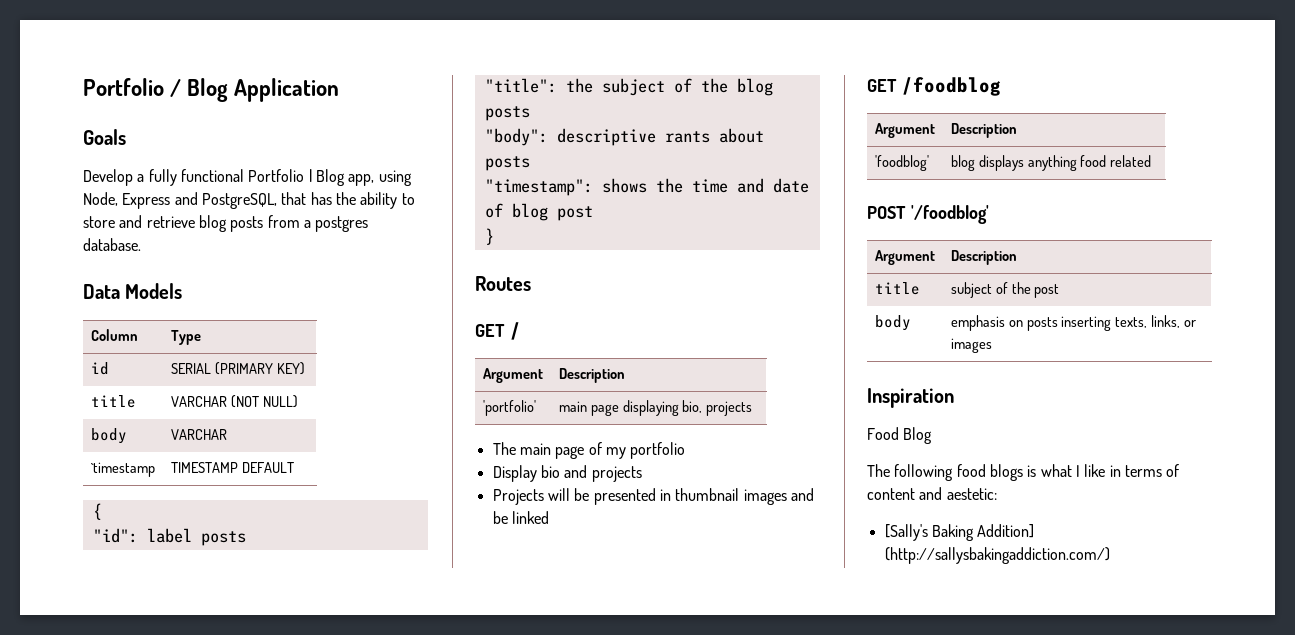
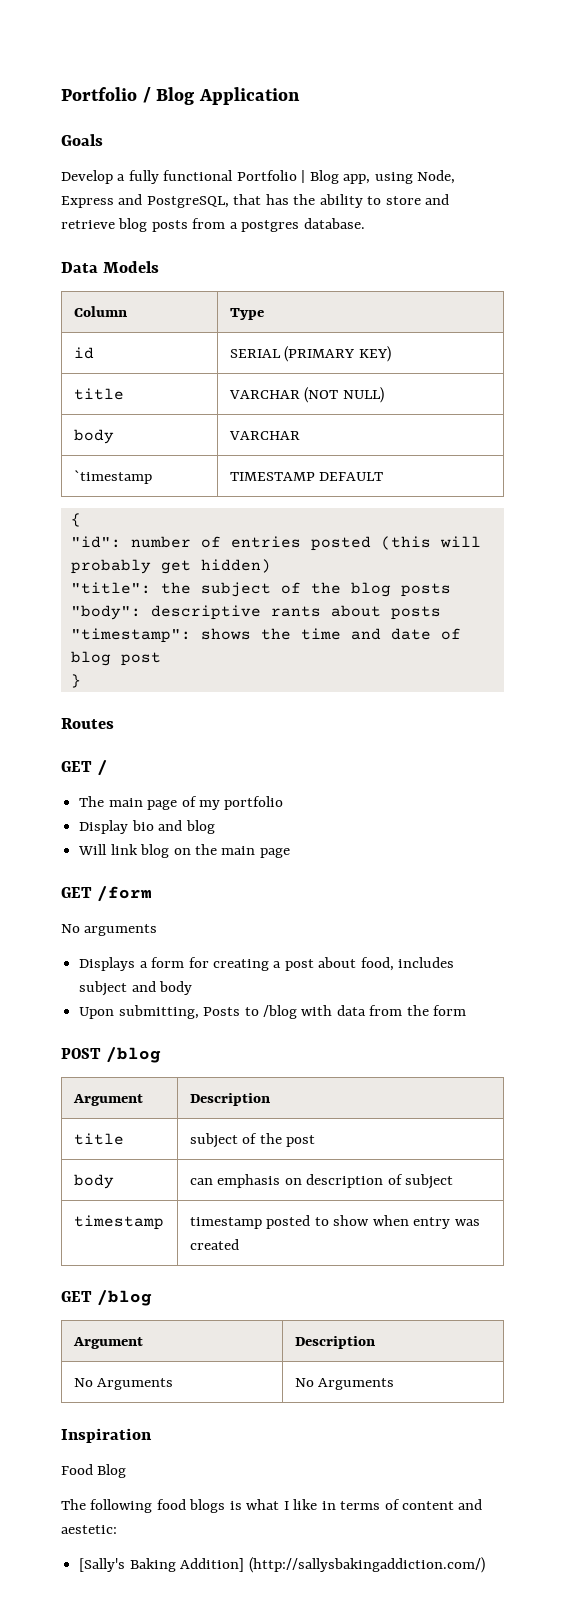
- "id": label posts
+ "id": number of entries posted (this will probably get hidden)
  GET /
- Argument | Description
- 'portfolio' | main page displaying bio, projects
- Display bio and projects
- Projects will be presented in thumbnail images and be linked
- GET /foodblog
- Argument | Description
- 'foodblog' | blog displays anything food related
+ Display bio and blog
+ Will link blog on the main page
+ GET /form
+ No arguments
+ Displays a form for creating a post about food, includes subject and body
+ Upon submitting, Posts to /blog with data from the form
- POST '/foodblog'
+ POST /blog
- body | emphasis on posts inserting texts, links, or images
+ body | can emphasis on description of subject
+ timestamp | timestamp posted to show when entry was created
+ GET /blog
+ Argument | Description
+ No Arguments | No Arguments

